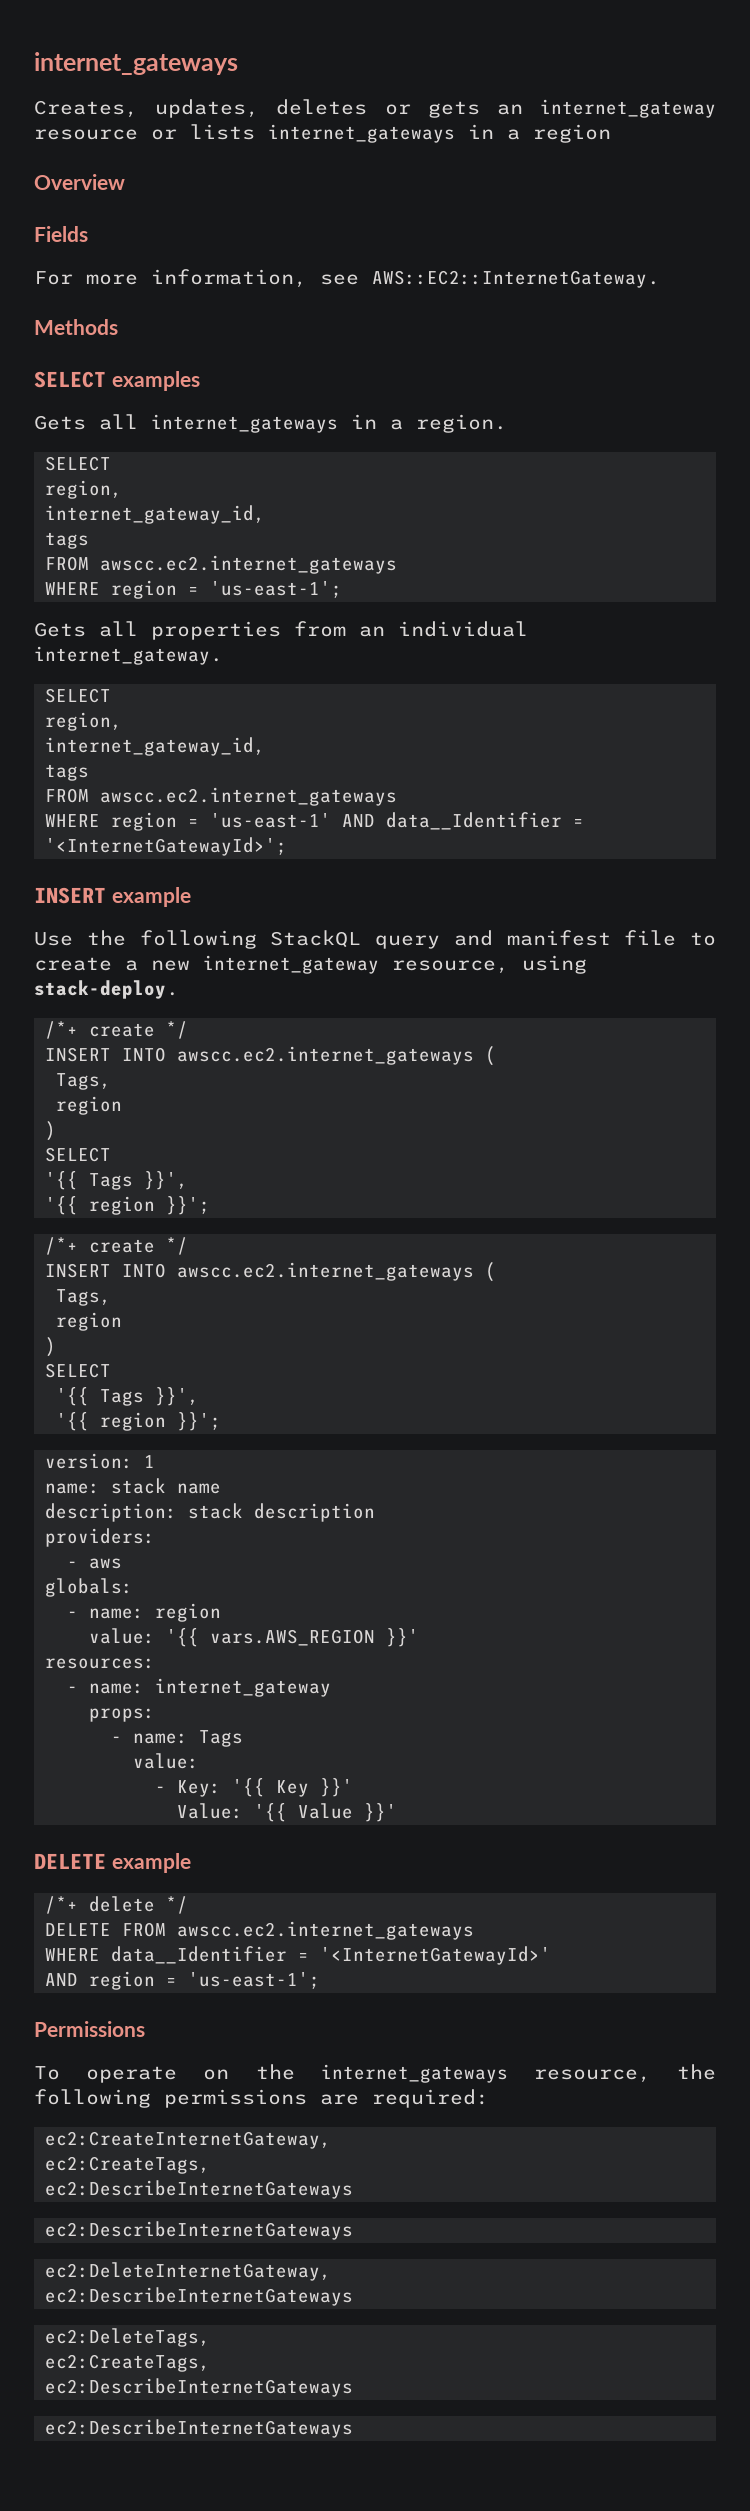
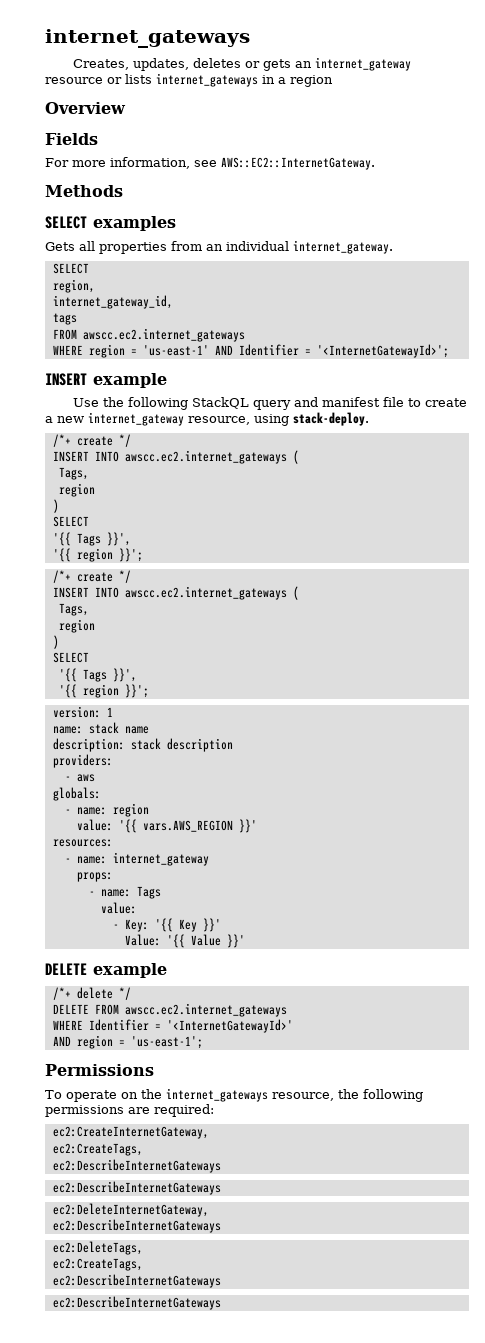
- Gets all internet_gateways in a region.
- SELECT
- region,
- internet_gateway_id,
- tags
- FROM awscc.ec2.internet_gateways
- WHERE region = 'us-east-1';
- WHERE region = 'us-east-1' AND data__Identifier = '<InternetGatewayId>';
+ WHERE region = 'us-east-1' AND Identifier = '<InternetGatewayId>';
- WHERE data__Identifier = '<InternetGatewayId>'
+ WHERE Identifier = '<InternetGatewayId>'

